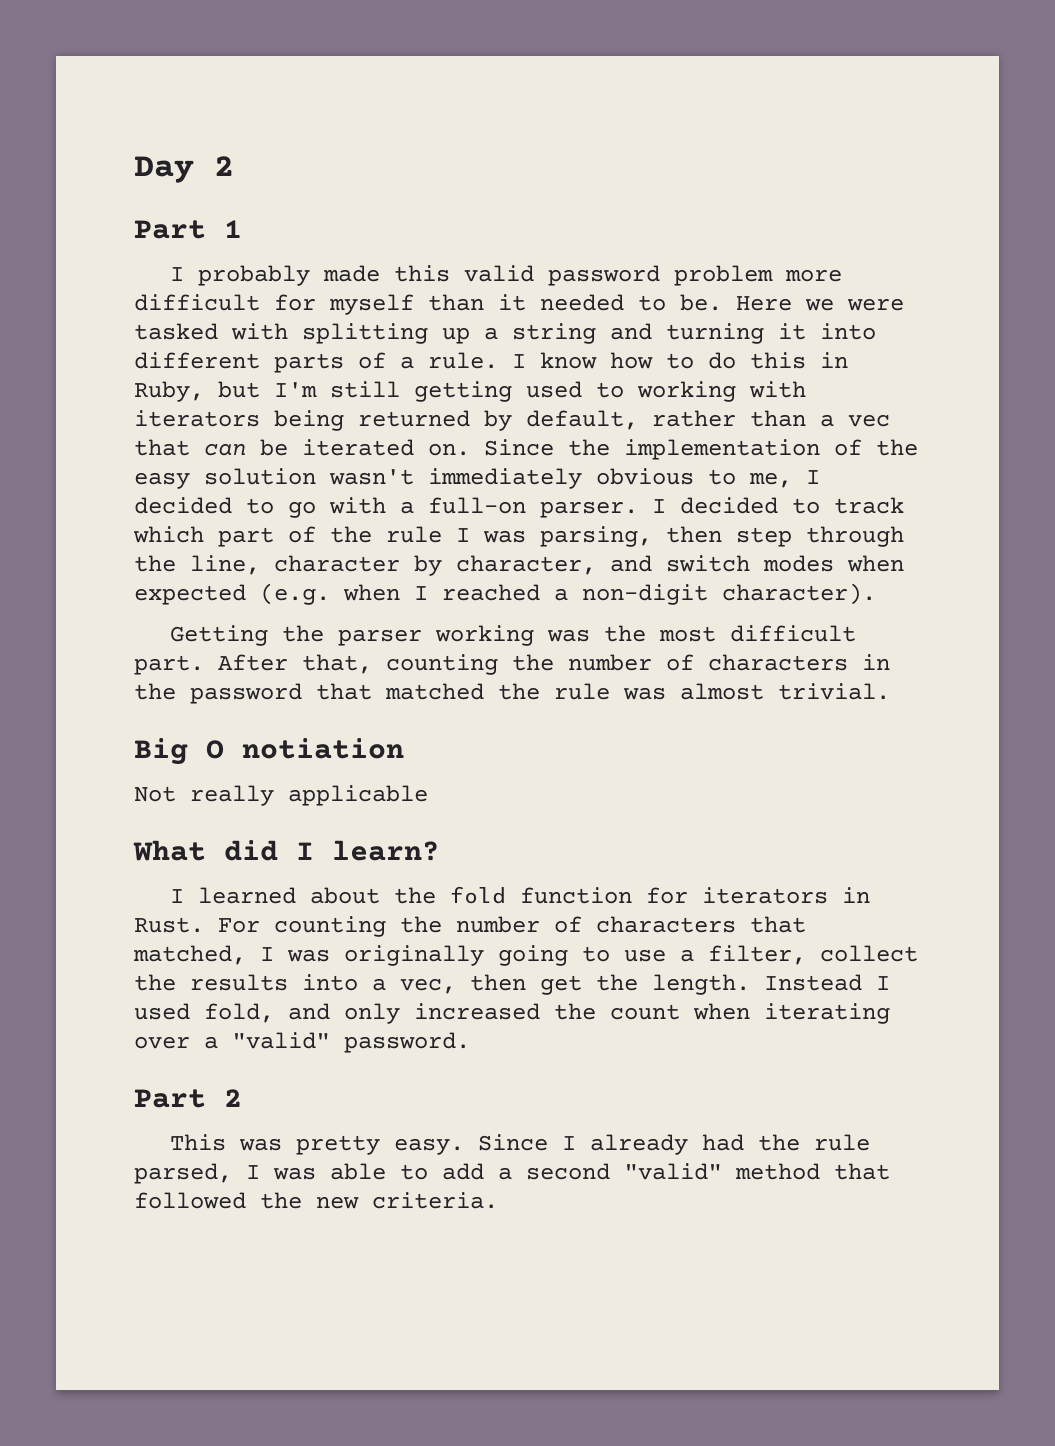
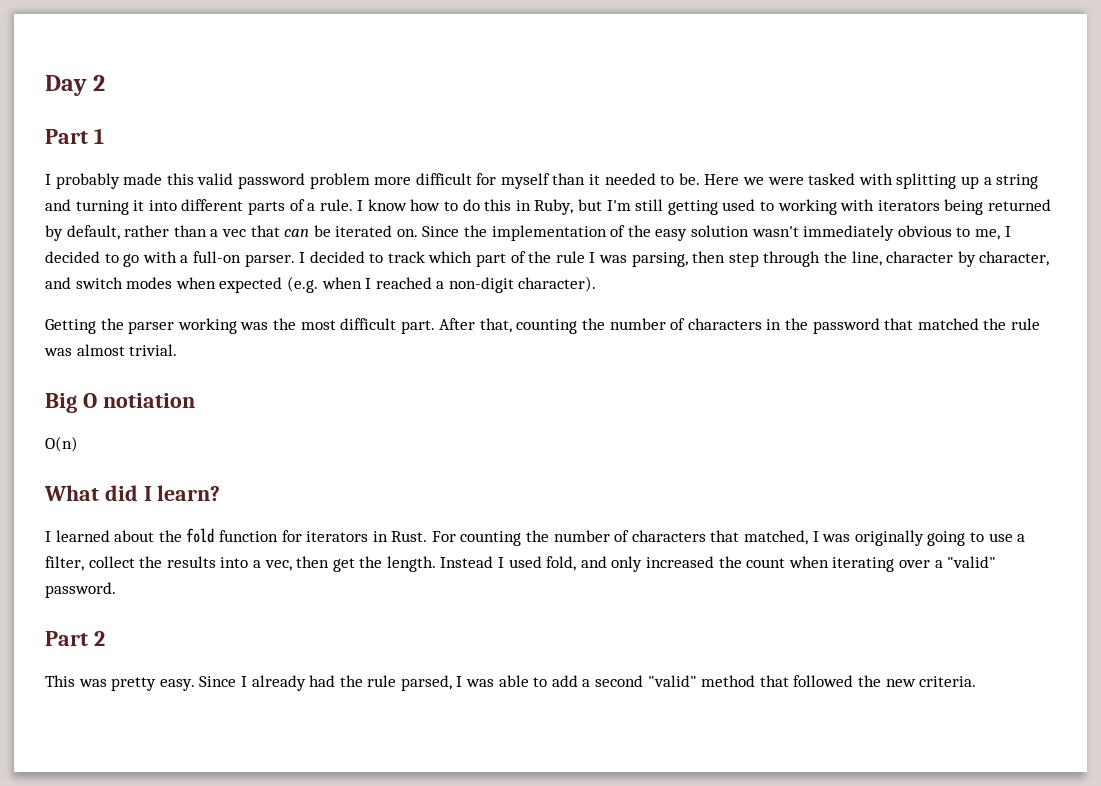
- Not really applicable
+ O(n)

